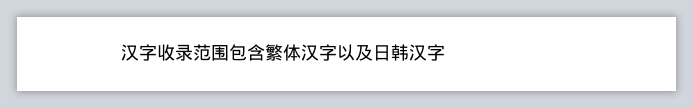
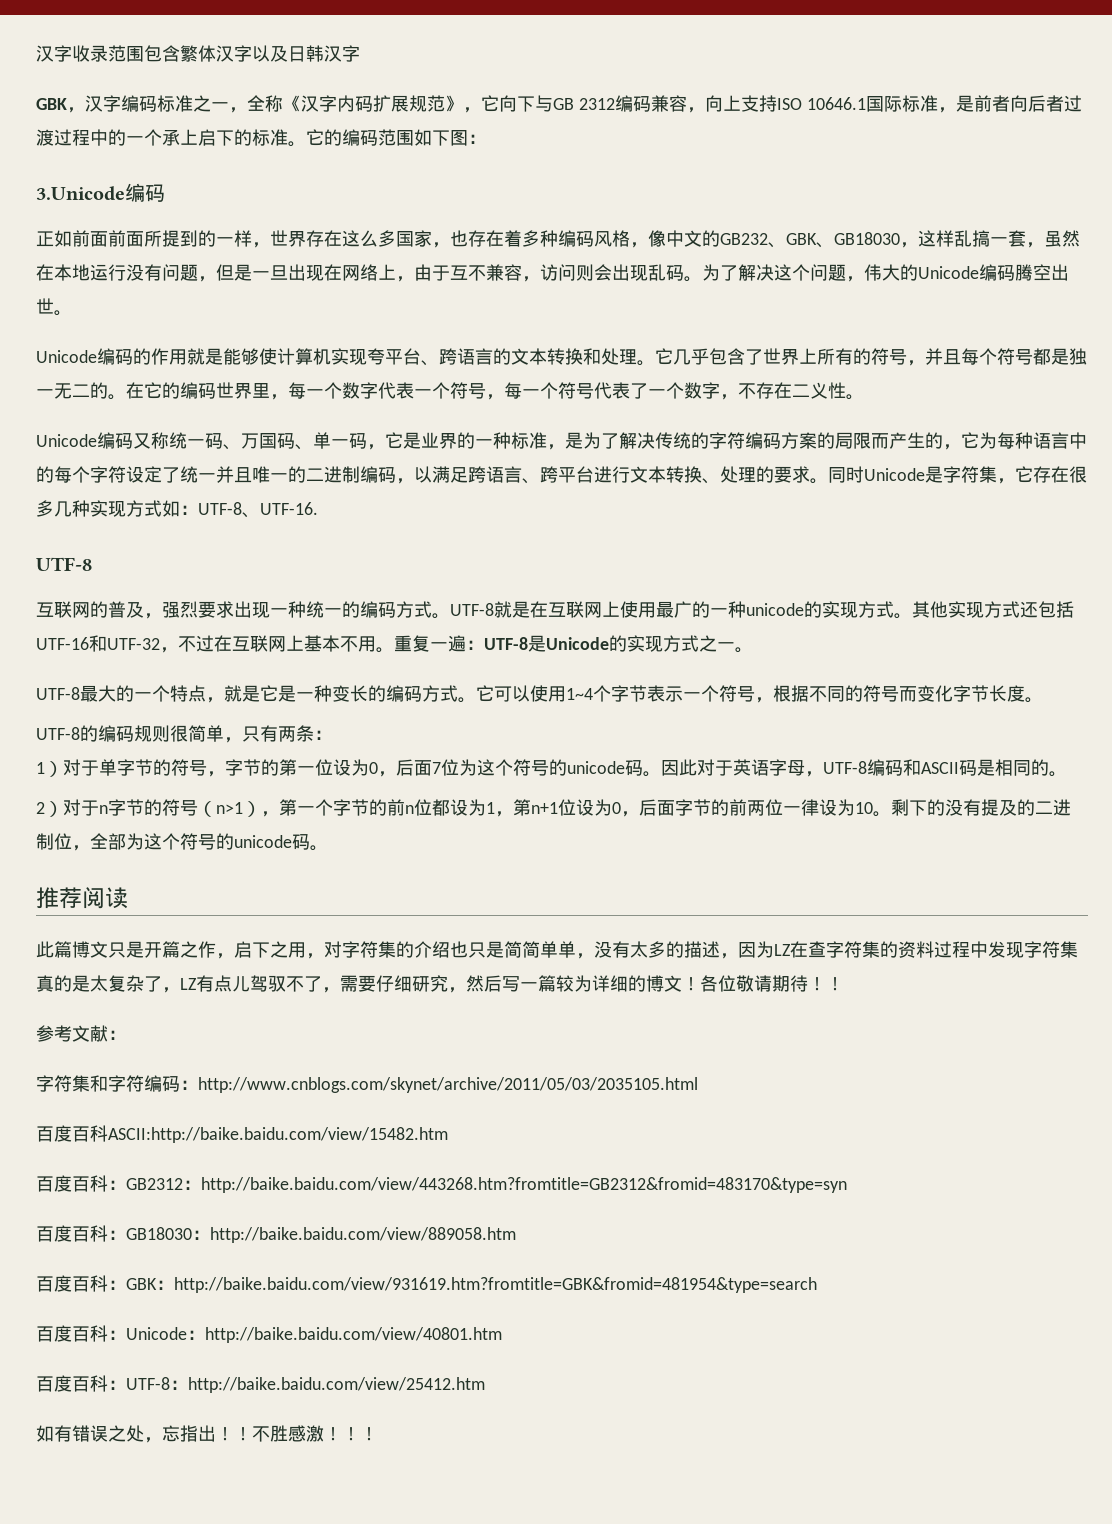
+ GBK，汉字编码标准之一，全称《汉字内码扩展规范》，它向下与GB 2312编码兼容，向上支持ISO 10646.1国际标准，是前者向后者过渡过程中的一个承上启下的标准。它的编码范围如下图：
+ 3.Unicode编码
+ 正如前面前面所提到的一样，世界存在这么多国家，也存在着多种编码风格，像中文的GB232、GBK、GB18030，这样乱搞一套，虽然在本地运行没有问题，但是一旦出现在网络上，由于互不兼容，访问则会出现乱码。为了解决这个问题，伟大的Unicode编码腾空出世。
+ Unicode编码的作用就是能够使计算机实现夸平台、跨语言的文本转换和处理。它几乎包含了世界上所有的符号，并且每个符号都是独一无二的。在它的编码世界里，每一个数字代表一个符号，每一个符号代表了一个数字，不存在二义性。
+ Unicode编码又称统一码、万国码、单一码，它是业界的一种标准，是为了解决传统的字符编码方案的局限而产生的，它为每种语言中的每个字符设定了统一并且唯一的二进制编码，以满足跨语言、跨平台进行文本转换、处理的要求。同时Unicode是字符集，它存在很多几种实现方式如：UTF-8、UTF-16.
+ UTF-8
+ 互联网的普及，强烈要求出现一种统一的编码方式。UTF-8就是在互联网上使用最广的一种unicode的实现方式。其他实现方式还包括UTF-16和UTF-32，不过在互联网上基本不用。重复一遍：UTF-8是Unicode的实现方式之一。
+ UTF-8最大的一个特点，就是它是一种变长的编码方式。它可以使用1~4个字节表示一个符号，根据不同的符号而变化字节长度。
+ UTF-8的编码规则很简单，只有两条：
+ 1）对于单字节的符号，字节的第一位设为0，后面7位为这个符号的unicode码。因此对于英语字母，UTF-8编码和ASCII码是相同的。
+ 2）对于n字节的符号（n>1），第一个字节的前n位都设为1，第n+1位设为0，后面字节的前两位一律设为10。剩下的没有提及的二进制位，全部为这个符号的unicode码。
+ 推荐阅读
+ 此篇博文只是开篇之作，启下之用，对字符集的介绍也只是简简单单，没有太多的描述，因为LZ在查字符集的资料过程中发现字符集真的是太复杂了，LZ有点儿驾驭不了，需要仔细研究，然后写一篇较为详细的博文！各位敬请期待！！
+ 参考文献：
+ 字符集和字符编码：http://www.cnblogs.com/skynet/archive/2011/05/03/2035105.html
+ 百度百科ASCII:http://baike.baidu.com/view/15482.htm
+ 百度百科：GB2312：http://baike.baidu.com/view/443268.htm?fromtitle=GB2312&fromid=483170&type=syn
+ 百度百科：GB18030：http://baike.baidu.com/view/889058.htm
+ 百度百科：GBK：http://baike.baidu.com/view/931619.htm?fromtitle=GBK&fromid=481954&type=search
+ 百度百科：Unicode：http://baike.baidu.com/view/40801.htm
+ 百度百科：UTF-8：http://baike.baidu.com/view/25412.htm
+ 如有错误之处，忘指出！！不胜感激！！！

